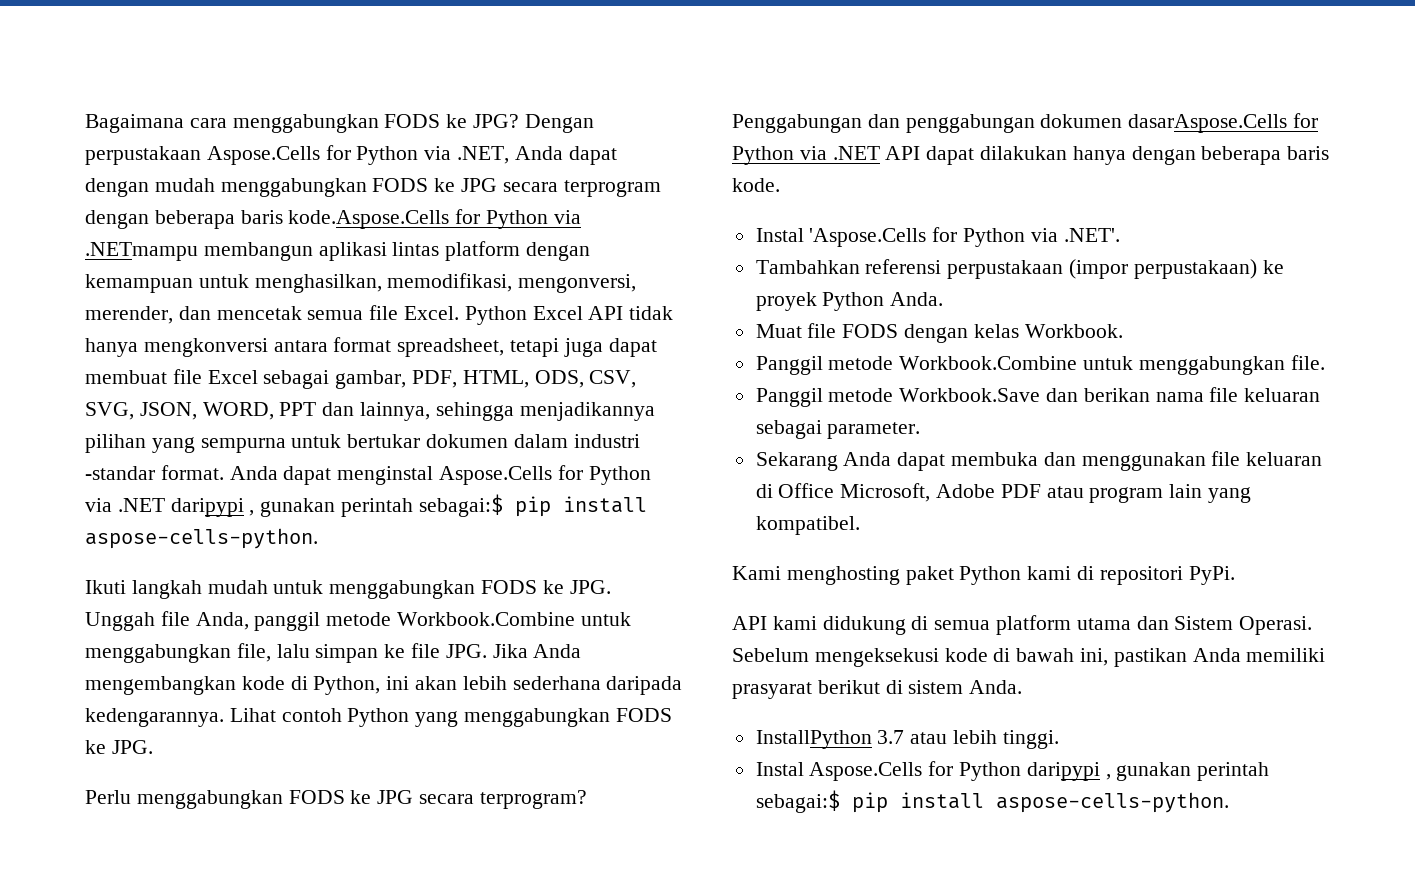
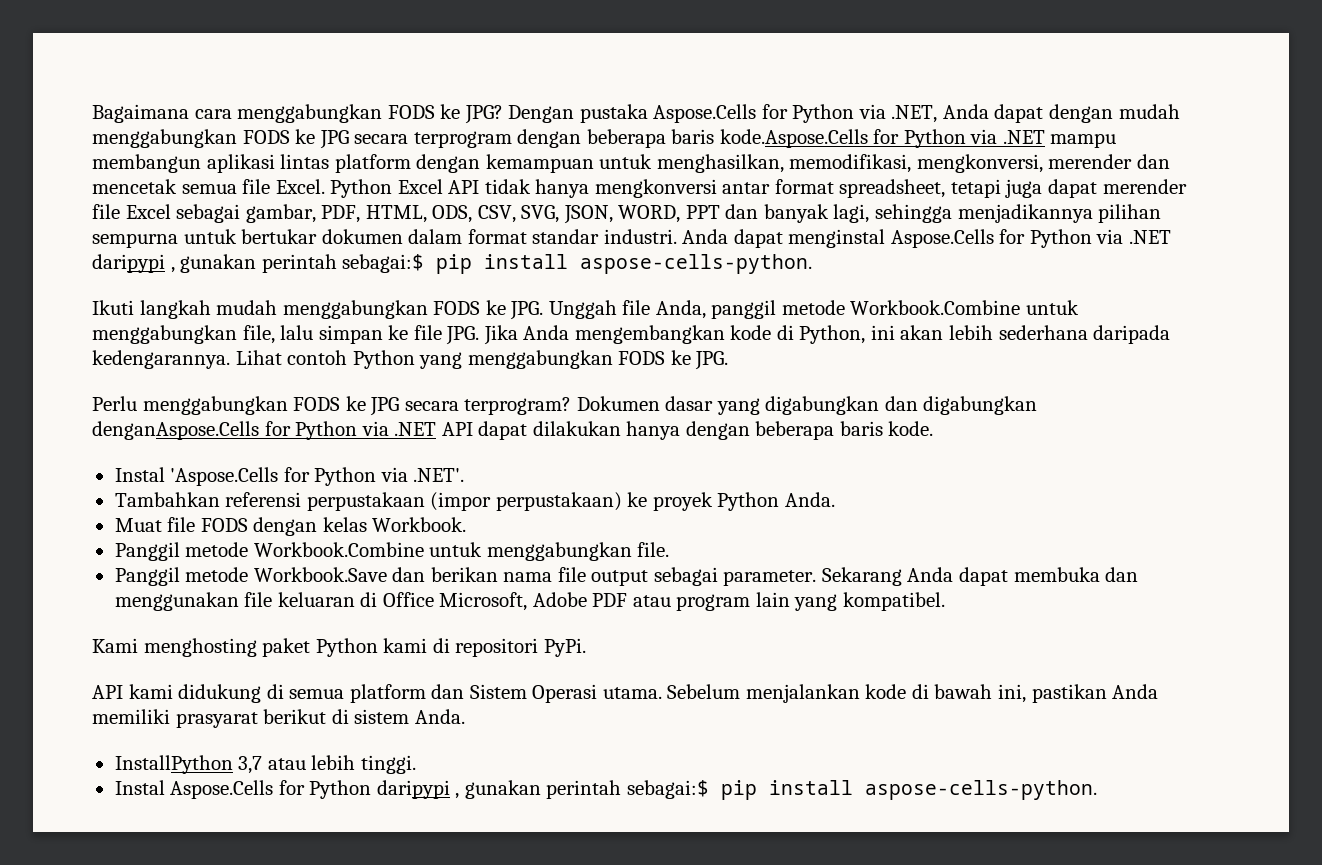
- Dengan perpustakaan Aspose.Cells for Python via .NET, Anda dapat dengan mudah menggabungkan FODS ke JPG secara terprogram dengan beberapa baris kode.Aspose.Cells for Python via .NETmampu membangun aplikasi lintas platform dengan kemampuan untuk menghasilkan, memodifikasi, mengonversi, merender, dan mencetak semua file Excel.
+ Dengan pustaka Aspose.Cells for Python via .NET, Anda dapat dengan mudah menggabungkan FODS ke JPG secara terprogram dengan beberapa baris kode.Aspose.Cells for Python via .NET mampu membangun aplikasi lintas platform dengan kemampuan untuk menghasilkan, memodifikasi, mengkonversi, merender dan mencetak semua file Excel.
- Python Excel API tidak hanya mengkonversi antara format spreadsheet, tetapi juga dapat membuat file Excel sebagai gambar, PDF, HTML, ODS, CSV, SVG, JSON, WORD, PPT dan lainnya, sehingga menjadikannya pilihan yang sempurna untuk bertukar dokumen dalam industri -standar format.
+ Python Excel API tidak hanya mengkonversi antar format spreadsheet, tetapi juga dapat merender file Excel sebagai gambar, PDF, HTML, ODS, CSV, SVG, JSON, WORD, PPT dan banyak lagi, sehingga menjadikannya pilihan sempurna untuk bertukar dokumen dalam format standar industri.
- Ikuti langkah mudah untuk menggabungkan FODS ke JPG. Unggah file Anda, panggil metode Workbook.Combine untuk menggabungkan file, lalu simpan ke file JPG. Jika Anda mengembangkan kode di Python, ini akan lebih sederhana daripada kedengarannya.
+ Ikuti langkah mudah menggabungkan FODS ke JPG. Unggah file Anda, panggil metode Workbook.Combine untuk menggabungkan file, lalu simpan ke file JPG. Jika Anda mengembangkan kode di Python, ini akan lebih sederhana daripada kedengarannya.
- Penggabungan dan penggabungan dokumen dasarAspose.Cells for Python via .NET API dapat dilakukan hanya dengan beberapa baris kode.
+ Dokumen dasar yang digabungkan dan digabungkan denganAspose.Cells for Python via .NET API dapat dilakukan hanya dengan beberapa baris kode.
- Panggil metode Workbook.Save dan berikan nama file keluaran sebagai parameter.
- Sekarang Anda dapat membuka dan menggunakan file keluaran di Office Microsoft, Adobe PDF atau program lain yang kompatibel.
+ Panggil metode Workbook.Save dan berikan nama file output sebagai parameter. Sekarang Anda dapat membuka dan menggunakan file keluaran di Office Microsoft, Adobe PDF atau program lain yang kompatibel.
- API kami didukung di semua platform utama dan Sistem Operasi. Sebelum mengeksekusi kode di bawah ini, pastikan Anda memiliki prasyarat berikut di sistem Anda.
+ API kami didukung di semua platform dan Sistem Operasi utama. Sebelum menjalankan kode di bawah ini, pastikan Anda memiliki prasyarat berikut di sistem Anda.
- InstallPython 3.7 atau lebih tinggi.
+ InstallPython 3,7 atau lebih tinggi.

